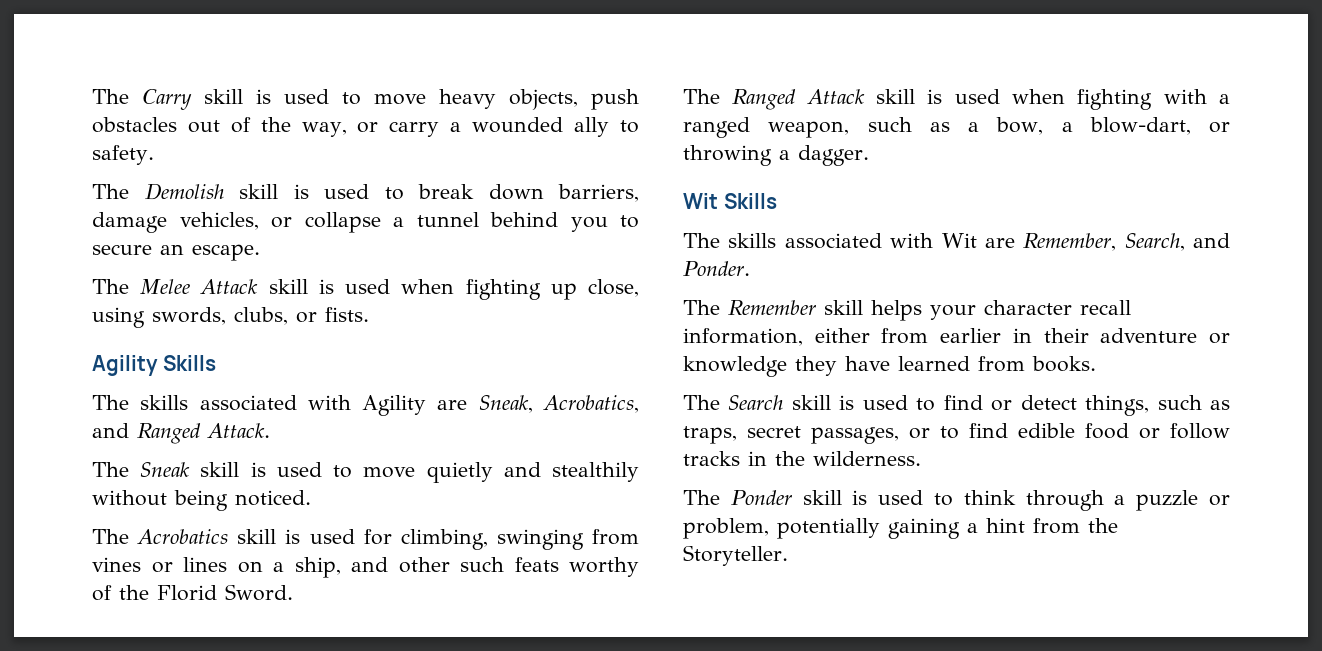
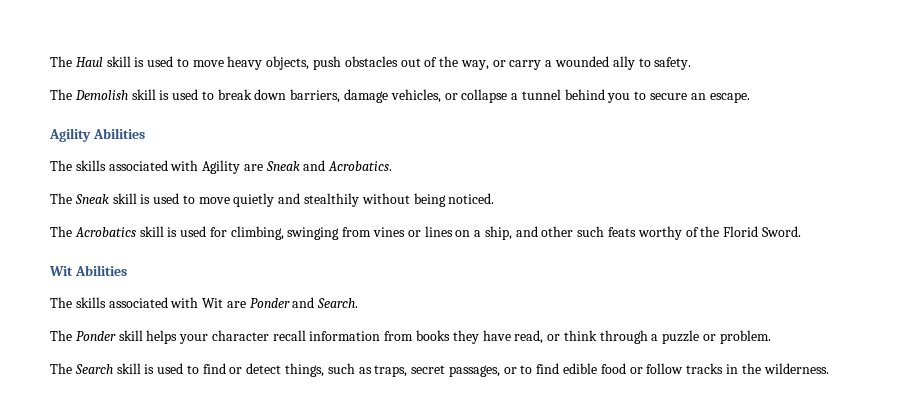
- The Carry skill is used to move heavy objects, push obstacles out of the way, or carry a wounded ally to safety.
+ The Haul skill is used to move heavy objects, push obstacles out of the way, or carry a wounded ally to safety.
- The Melee Attack skill is used when fighting up close, using swords, clubs, or fists.
- Agility Skills
+ Agility Abilities
- The skills associated with Agility are Sneak, Acrobatics, and Ranged Attack.
+ The skills associated with Agility are Sneak and Acrobatics.
- The Ranged Attack skill is used when fighting with a ranged weapon, such as a bow, a blow-dart, or throwing a dagger.
- Wit Skills
+ Wit Abilities
- The skills associated with Wit are Remember, Search, and Ponder.
- The Remember skill helps your character recall information, either from earlier in their adventure or knowledge they have learned from books.
+ The skills associated with Wit are Ponder and Search.
+ The Ponder skill helps your character recall information from books they have read, or think through a puzzle or problem.
- The Ponder skill is used to think through a puzzle or problem, potentially gaining a hint from the Storyteller.

